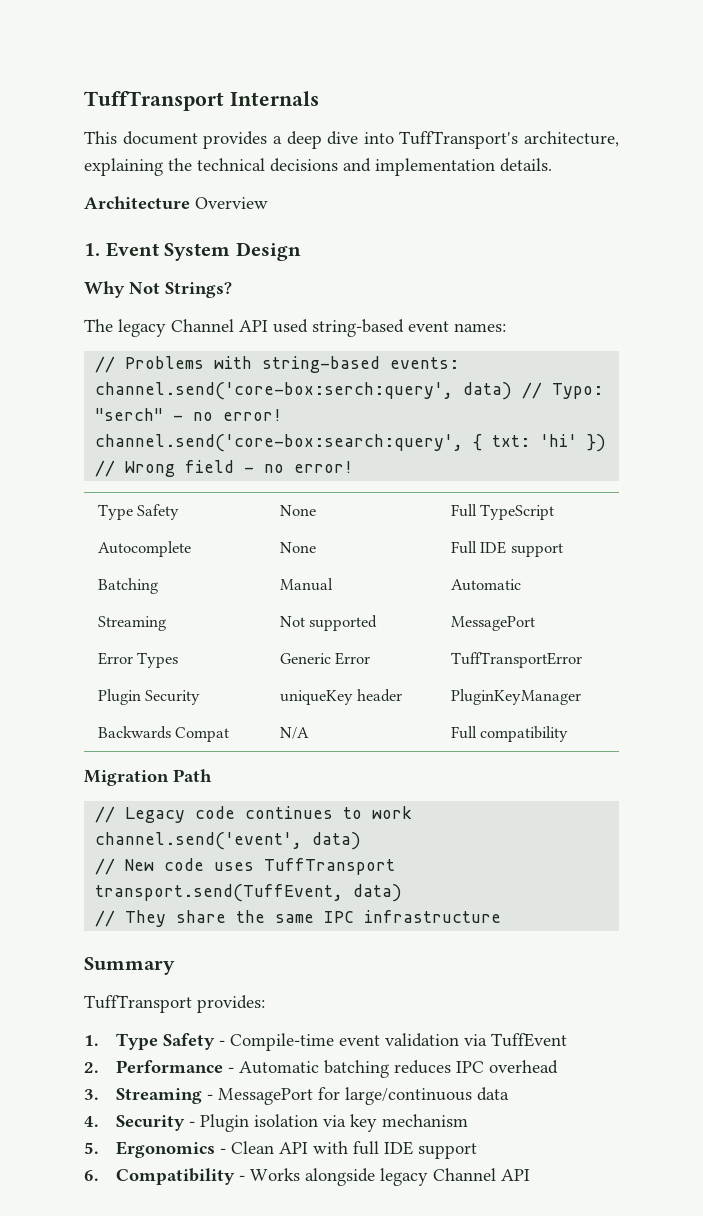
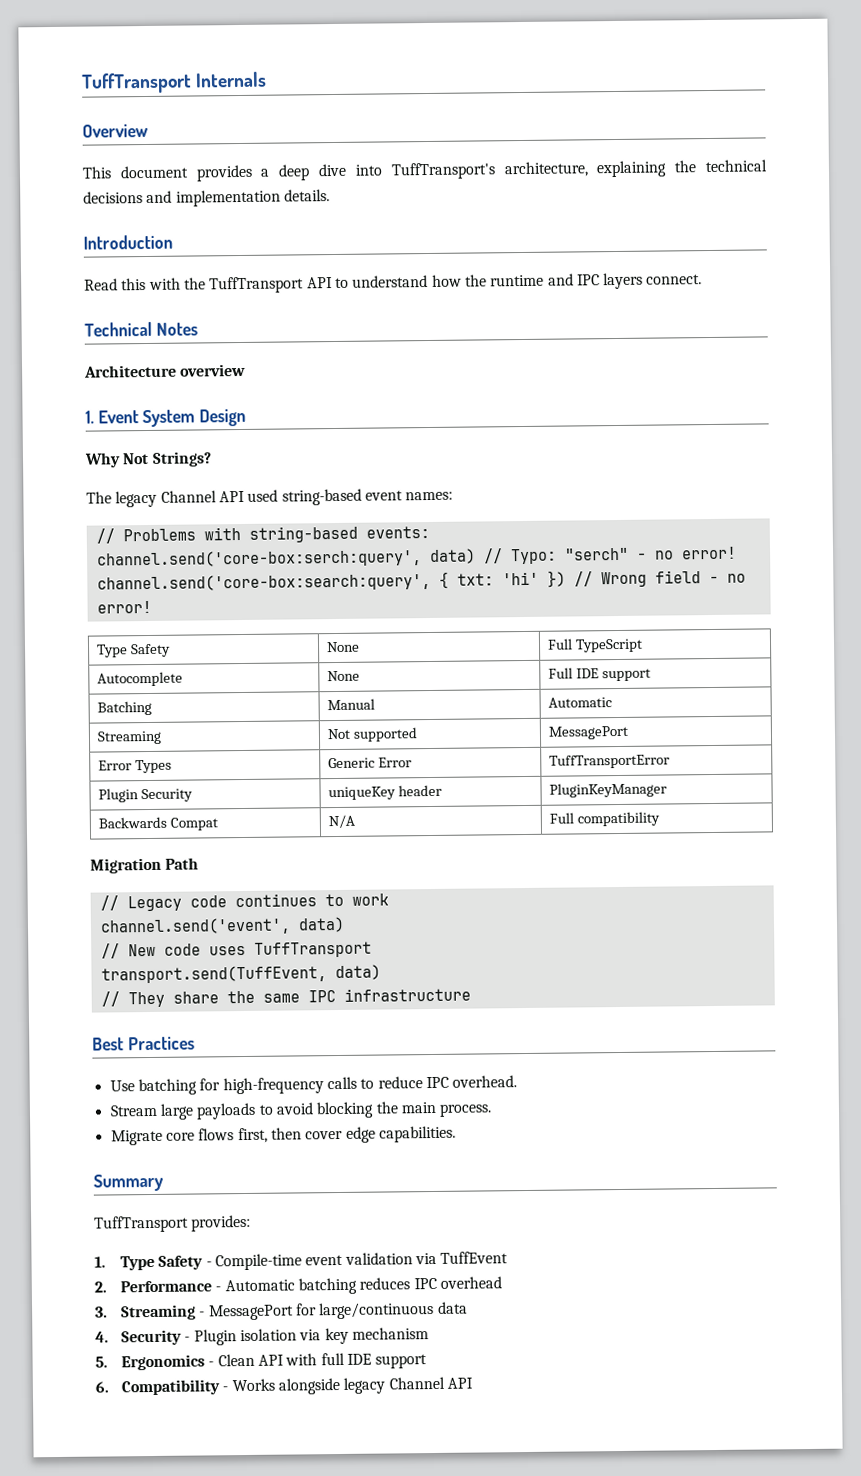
+ Overview
+ Introduction
+ Read this with the TuffTransport API to understand how the runtime and IPC layers connect.
+ Technical Notes
- Architecture Overview
+ Architecture overview
+ Best Practices
+ Use batching for high-frequency calls to reduce IPC overhead.
+ Stream large payloads to avoid blocking the main process.
+ Migrate core flows first, then cover edge capabilities.

